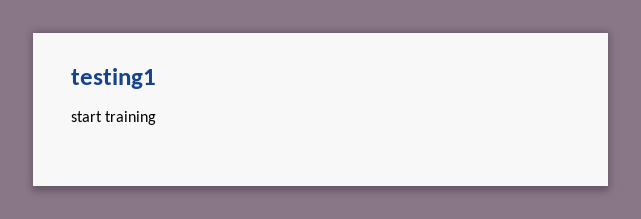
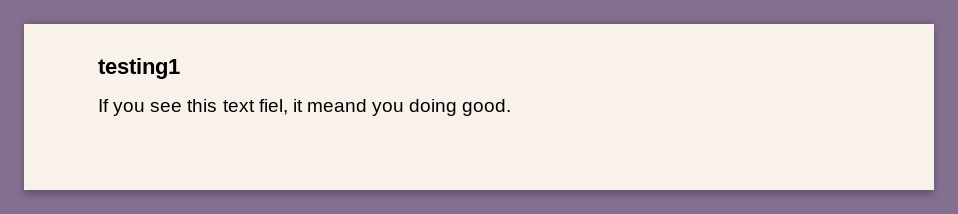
- start training
+ If you see this text fiel, it meand you doing good.

